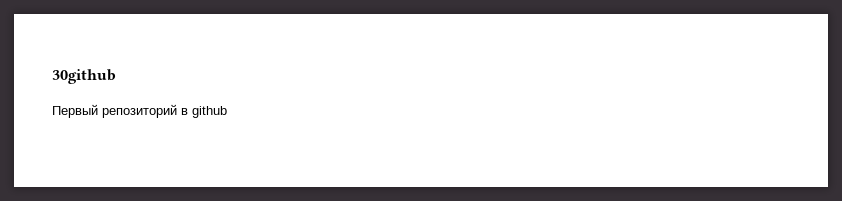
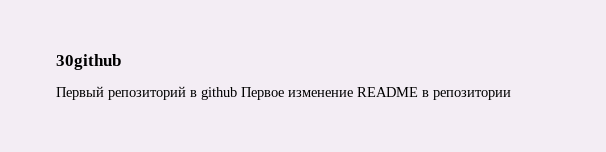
- Первый репозиторий в github
+ Первый репозиторий в github Первое изменение README в репозитории

